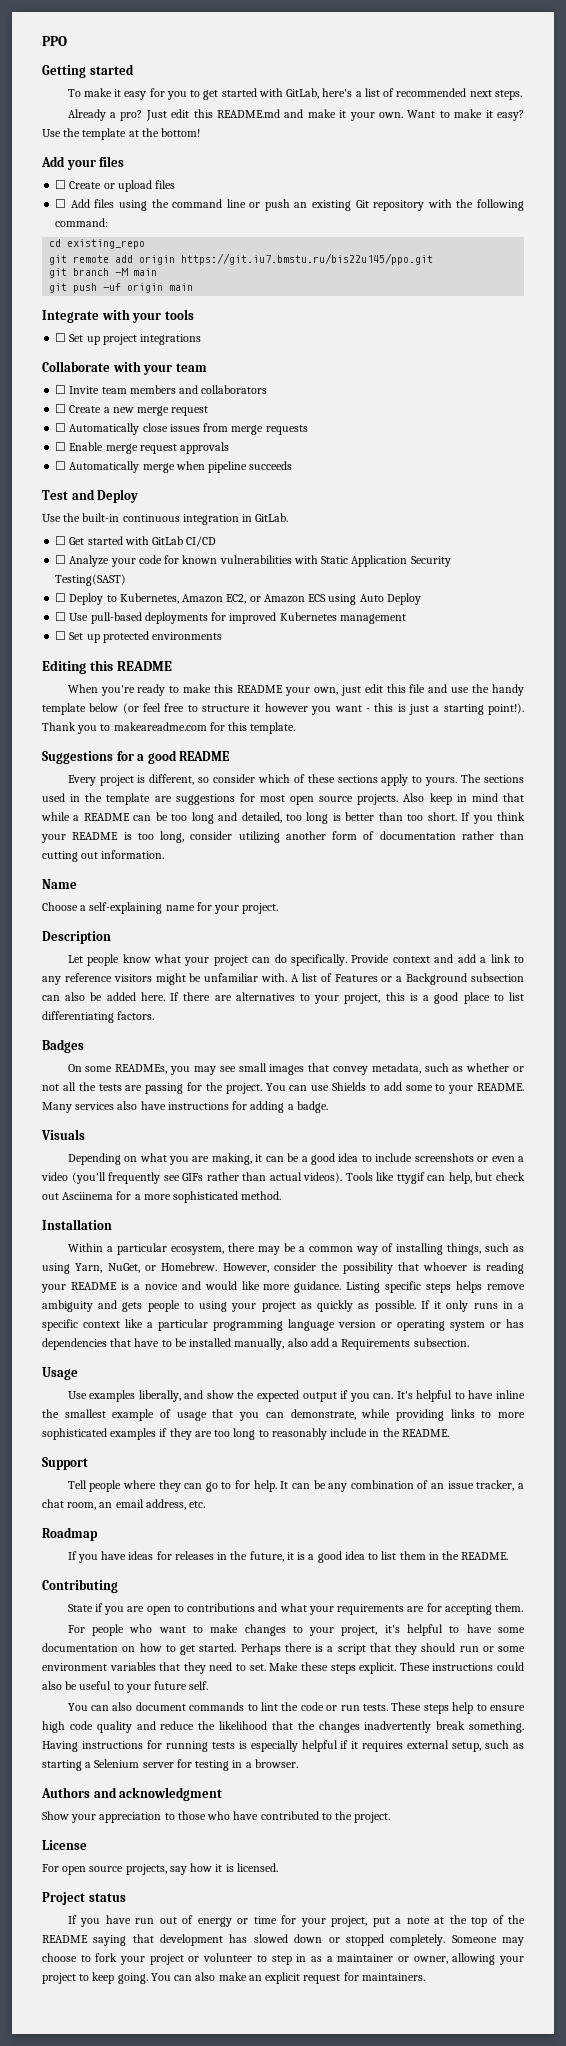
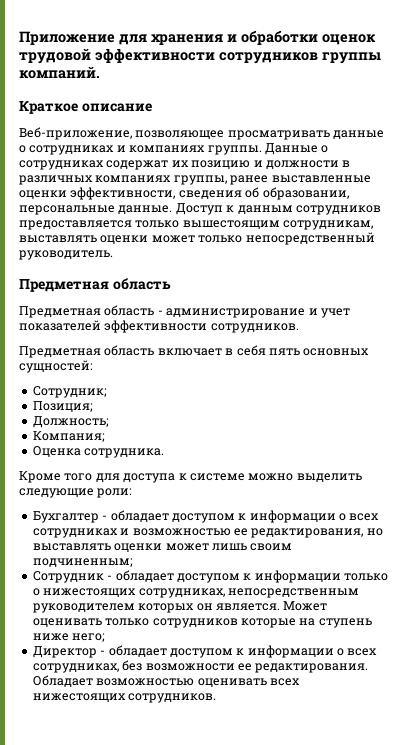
- PPO
- Getting started
- To make it easy for you to get started with GitLab, here's a list of recommended next steps.
- Already a pro? Just edit this README.md and make it your own. Want to make it easy? Use the template at the bottom!
- Add your files
- ☐ Create or upload files
- ☐ Add files using the command line or push an existing Git repository with the following command:
- cd existing_repo
- git remote add origin https://git.iu7.bmstu.ru/bis22u145/ppo.git
- git branch -M main
- git push -uf origin main
- Integrate with your tools
- ☐ Set up project integrations
- Collaborate with your team
- ☐ Invite team members and collaborators
- ☐ Create a new merge request
- ☐ Automatically close issues from merge requests
- ☐ Enable merge request approvals
- ☐ Automatically merge when pipeline succeeds
- Test and Deploy
- Use the built-in continuous integration in GitLab.
- ☐ Get started with GitLab CI/CD
- ☐ Analyze your code for known vulnerabilities with Static Application Security Testing(SAST)
- ☐ Deploy to Kubernetes, Amazon EC2, or Amazon ECS using Auto Deploy
- ☐ Use pull-based deployments for improved Kubernetes management
- ☐ Set up protected environments
- Editing this README
- When you're ready to make this README your own, just edit this file and use the handy template below (or feel free to structure it however you want - this is just a starting point!). Thank you to makeareadme.com for this template.
- Suggestions for a good README
- Every project is different, so consider which of these sections apply to yours. The sections used in the template are suggestions for most open source projects. Also keep in mind that while a README can be too long and detailed, too long is better than too short. If you think your README is too long, consider utilizing another form of documentation rather than cutting out information.
- Name
- Choose a self-explaining name for your project.
- Description
- Let people know what your project can do specifically. Provide context and add a link to any reference visitors might be unfamiliar with. A list of Features or a Background subsection can also be added here. If there are alternatives to your project, this is a good place to list differentiating factors.
- Badges
- On some READMEs, you may see small images that convey metadata, such as whether or not all the tests are passing for the project. You can use Shields to add some to your README. Many services also have instructions for adding a badge.
- Visuals
- Depending on what you are making, it can be a good idea to include screenshots or even a video (you'll frequently see GIFs rather than actual videos). Tools like ttygif can help, but check out Asciinema for a more sophisticated method.
- Installation
- Within a particular ecosystem, there may be a common way of installing things, such as using Yarn, NuGet, or Homebrew. However, consider the possibility that whoever is reading your README is a novice and would like more guidance. Listing specific steps helps remove ambiguity and gets people to using your project as quickly as possible. If it only runs in a specific context like a particular programming language version or operating system or has dependencies that have to be installed manually, also add a Requirements subsection.
- Usage
- Use examples liberally, and show the expected output if you can. It's helpful to have inline the smallest example of usage that you can demonstrate, while providing links to more sophisticated examples if they are too long to reasonably include in the README.
- Support
- Tell people where they can go to for help. It can be any combination of an issue tracker, a chat room, an email address, etc.
- Roadmap
- If you have ideas for releases in the future, it is a good idea to list them in the README.
- Contributing
- State if you are open to contributions and what your requirements are for accepting them.
- For people who want to make changes to your project, it's helpful to have some documentation on how to get started. Perhaps there is a script that they should run or some environment variables that they need to set. Make these steps explicit. These instructions could also be useful to your future self.
- You can also document commands to lint the code or run tests. These steps help to ensure high code quality and reduce the likelihood that the changes inadvertently break something. Having instructions for running tests is especially helpful if it requires external setup, such as starting a Selenium server for testing in a browser.
- Authors and acknowledgment
- Show your appreciation to those who have contributed to the project.
- License
- For open source projects, say how it is licensed.
- Project status
- If you have run out of energy or time for your project, put a note at the top of the README saying that development has slowed down or stopped completely. Someone may choose to fork your project or volunteer to step in as a maintainer or owner, allowing your project to keep going. You can also make an explicit request for maintainers.
+ Приложение для хранения и обработки оценок трудовой эффективности сотрудников группы компаний.
+ Краткое описание
+ Веб-приложение, позволяющее просматривать данные о сотрудниках и компаниях группы. Данные о сотрудниках содержат их позицию и должности в различных компаниях группы, ранее выставленные оценки эффективности, сведения об образовании, персональные данные. Доступ к данным сотрудников предоставляется только вышестоящим сотрудникам, выставлять оценки может только непосредственный руководитель.
+ Предметная область
+ Предметная область - администрирование и учет показателей эффективности сотрудников.
+ Предметная область включает в себя пять основных сущностей:
+ Сотрудник;
+ Позиция;
+ Должность;
+ Компания;
+ Оценка сотрудника.
+ Кроме того для доступа к системе можно выделить следующие роли:
+ Бухгалтер - обладает доступом к информации о всех сотрудниках и возможностью ее редактирования, но выставлять оценки может лишь своим подчиненным;
+ Сотрудник - обладает доступом к информации только о нижестоящих сотрудниках, непосредственным руководителем которых он является. Может оценивать только сотрудников которые на ступень ниже него;
+ Директор - обладает доступом к информации о всех сотрудниках, без возможности ее редактирования. Обладает возможностью оценивать всех нижестоящих сотрудников.

